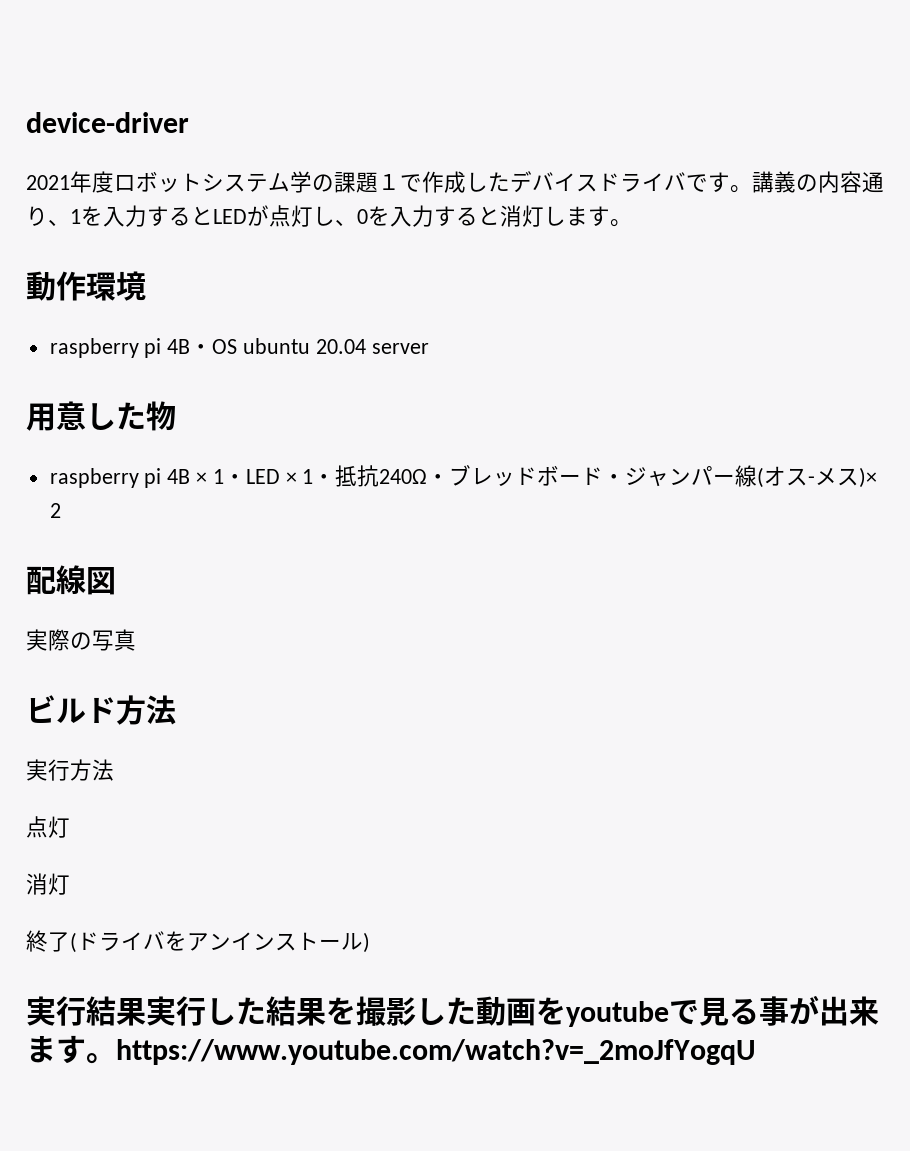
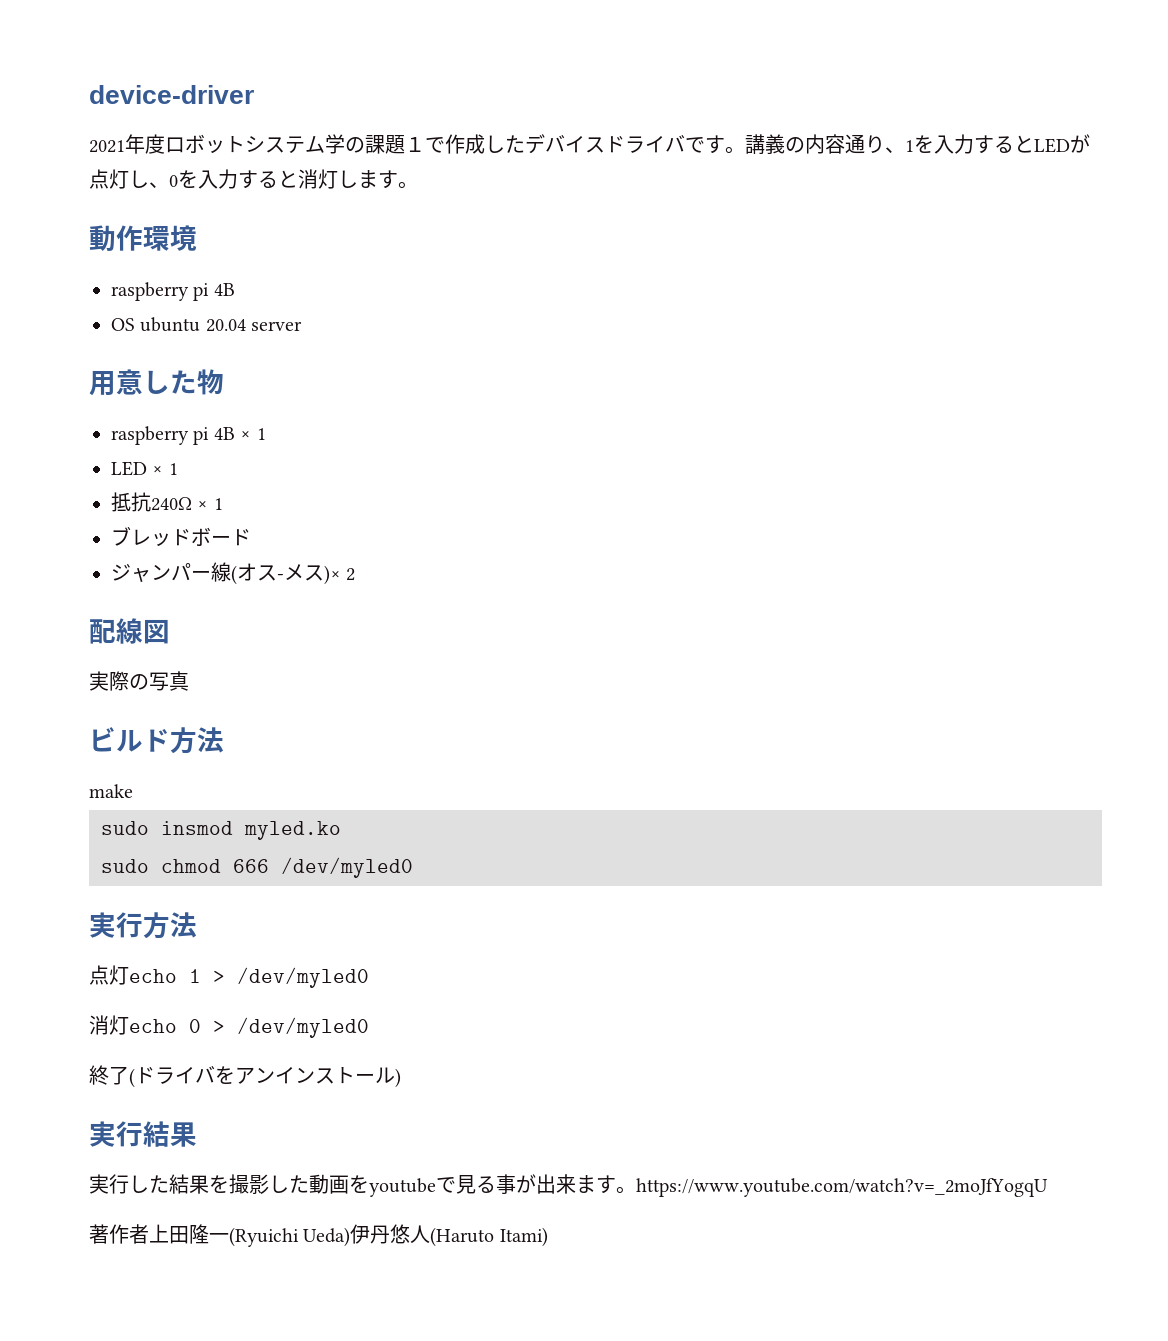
  動作環境
- raspberry pi 4B・OS ubuntu 20.04 server
+ raspberry pi 4B
+ OS ubuntu 20.04 server
- raspberry pi 4B × 1・LED × 1・抵抗240Ω・ブレッドボード・ジャンパー線(オス-メス)× 2
+ raspberry pi 4B × 1
+ LED × 1
+ 抵抗240Ω × 1
+ ブレッドボード
+ ジャンパー線(オス-メス)× 2
+ make
+ sudo insmod myled.ko
+ sudo chmod 666 /dev/myled0
  実行方法
- 点灯
- 消灯
+ 点灯echo 1 > /dev/myled0
+ 消灯echo 0 > /dev/myled0
- 実行結果実行した結果を撮影した動画をyoutubeで見る事が出来ます。https://www.youtube.com/watch?v=_2moJfYogqU
+ 実行結果
+ 実行した結果を撮影した動画をyoutubeで見る事が出来ます。https://www.youtube.com/watch?v=_2moJfYogqU
+ 著作者上田隆一(Ryuichi Ueda)伊丹悠人(Haruto Itami)

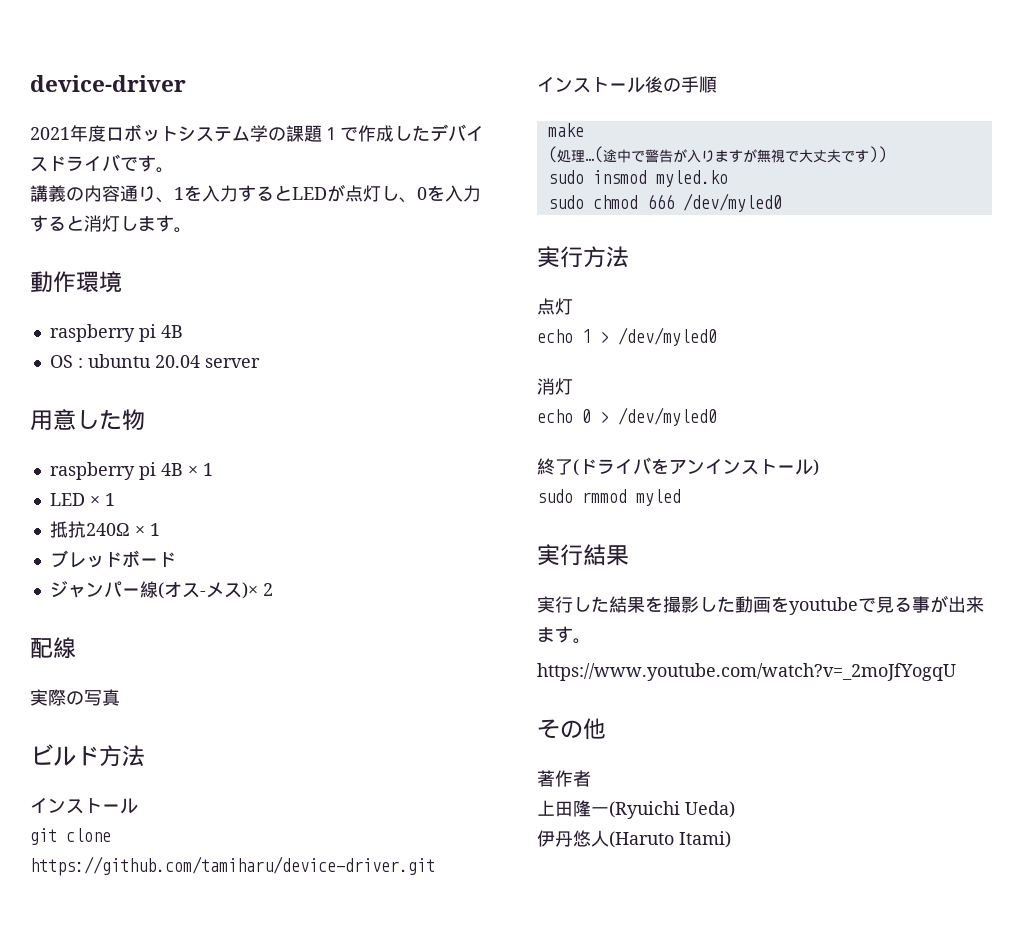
- 2021年度ロボットシステム学の課題１で作成したデバイスドライバです。講義の内容通り、1を入力するとLEDが点灯し、0を入力すると消灯します。
+ 2021年度ロボットシステム学の課題１で作成したデバイスドライバです。
+ 講義の内容通り、1を入力するとLEDが点灯し、0を入力すると消灯します。
- OS ubuntu 20.04 server
+ OS : ubuntu 20.04 server
- 配線図
+ 配線
  ビルド方法
+ インストール
+ git clone https://github.com/tamiharu/device-driver.git
+ インストール後の手順
  make
+ (処理…(途中で警告が入りますが無視で大丈夫です))
  実行方法
- 点灯echo 1 > /dev/myled0
- 消灯echo 0 > /dev/myled0
+ 点灯
+ echo 1 > /dev/myled0
+ 消灯
+ echo 0 > /dev/myled0
+ sudo rmmod myled
- 実行した結果を撮影した動画をyoutubeで見る事が出来ます。https://www.youtube.com/watch?v=_2moJfYogqU
+ 実行した結果を撮影した動画をyoutubeで見る事が出来ます。
+ https://www.youtube.com/watch?v=_2moJfYogqU
+ その他
- 著作者上田隆一(Ryuichi Ueda)伊丹悠人(Haruto Itami)
+ 著作者
+ 上田隆一(Ryuichi Ueda)
+ 伊丹悠人(Haruto Itami)

